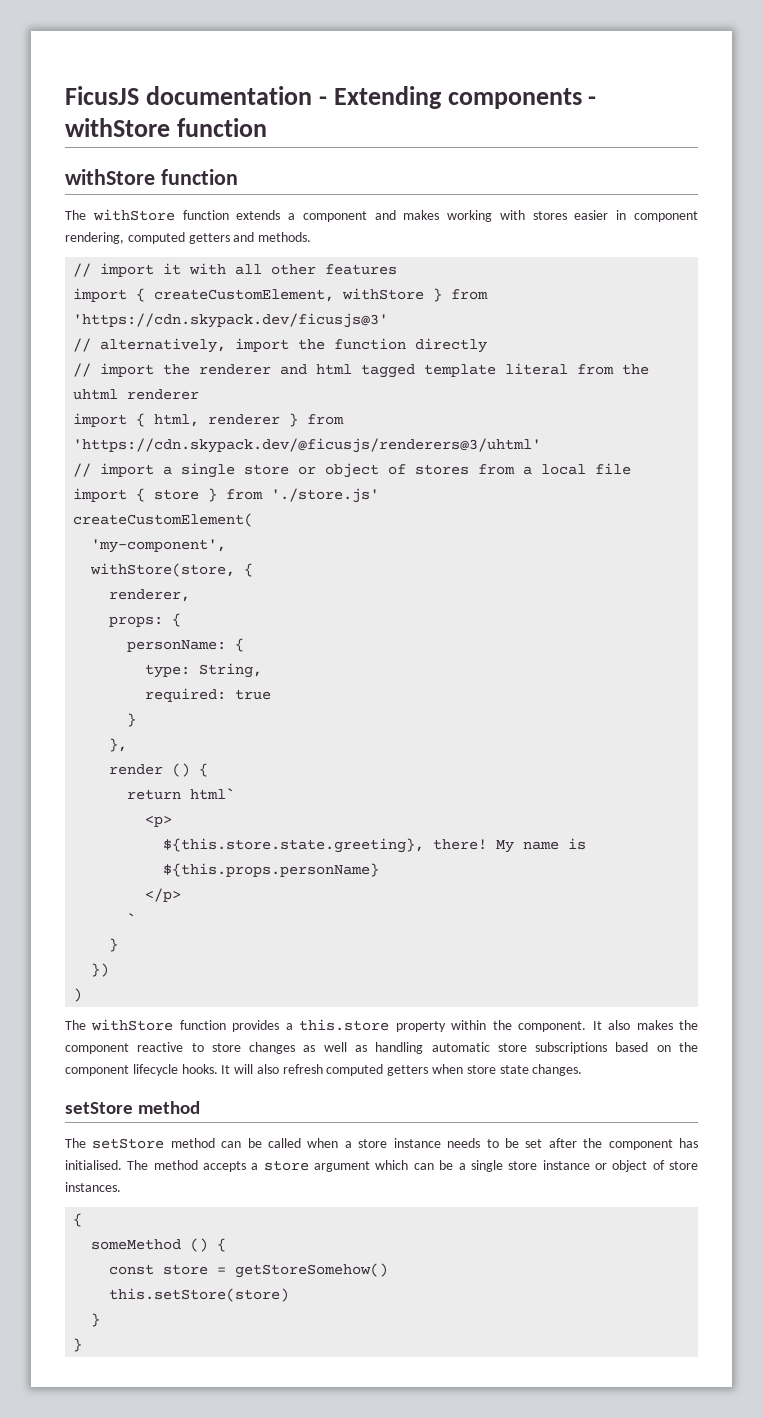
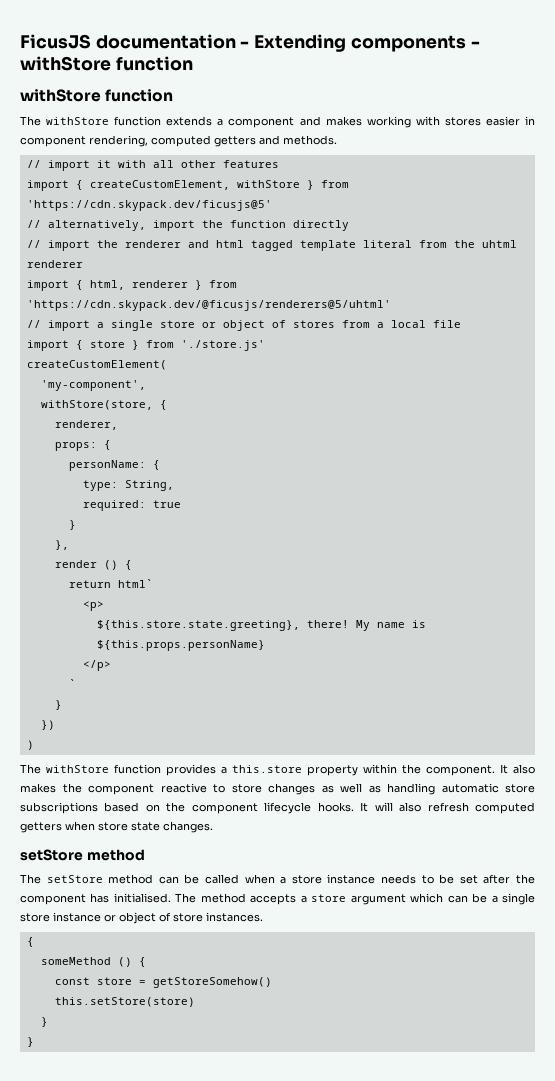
- import { createCustomElement, withStore } from 'https://cdn.skypack.dev/ficusjs@3'
+ import { createCustomElement, withStore } from 'https://cdn.skypack.dev/ficusjs@5'
- import { html, renderer } from 'https://cdn.skypack.dev/@ficusjs/renderers@3/uhtml'
+ import { html, renderer } from 'https://cdn.skypack.dev/@ficusjs/renderers@5/uhtml'

